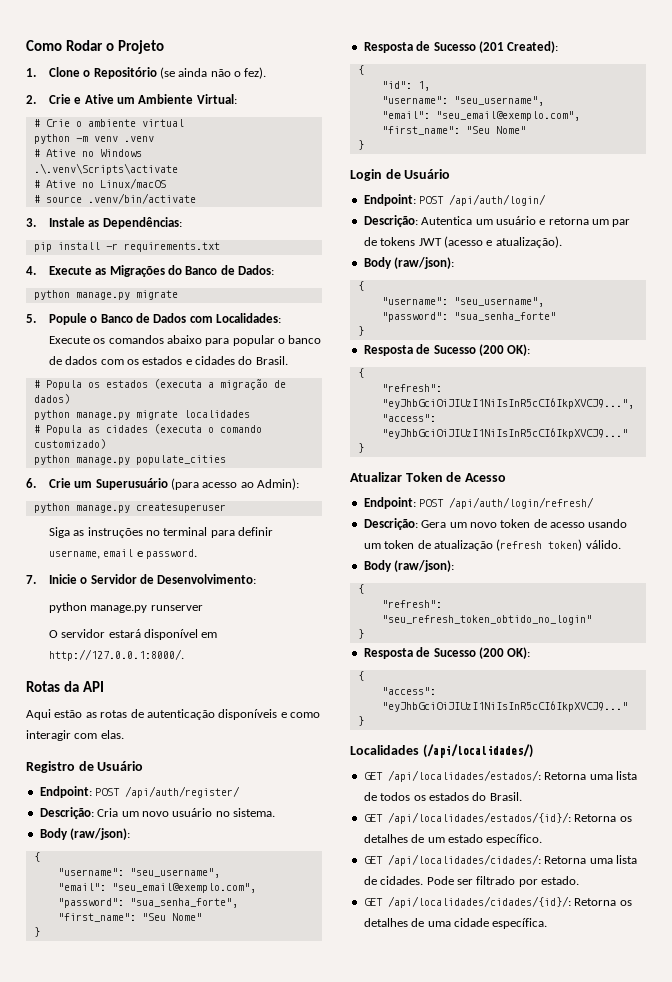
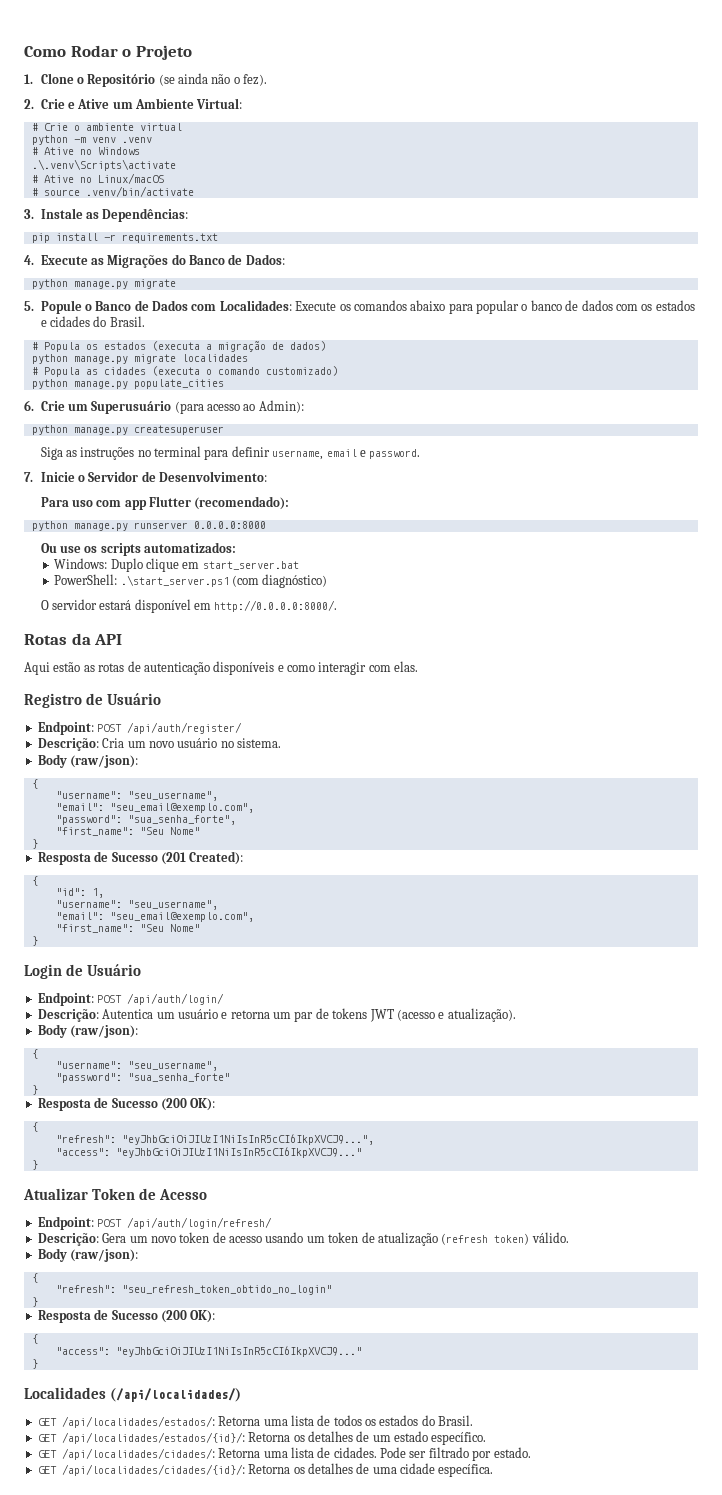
- python manage.py runserver
+ Para uso com app Flutter (recomendado):
+ python manage.py runserver 0.0.0.0:8000
+ Ou use os scripts automatizados:
+ Windows: Duplo clique em start_server.bat
+ PowerShell: .\start_server.ps1 (com diagnóstico)
- O servidor estará disponível em http://127.0.0.1:8000/.
+ O servidor estará disponível em http://0.0.0.0:8000/.

